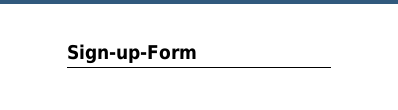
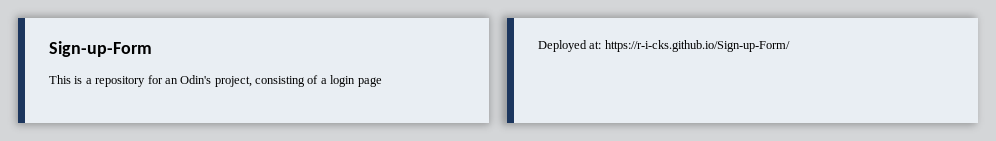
+ This is a repository for an Odin's project, consisting of a login page
+ Deployed at: https://r-i-cks.github.io/Sign-up-Form/

